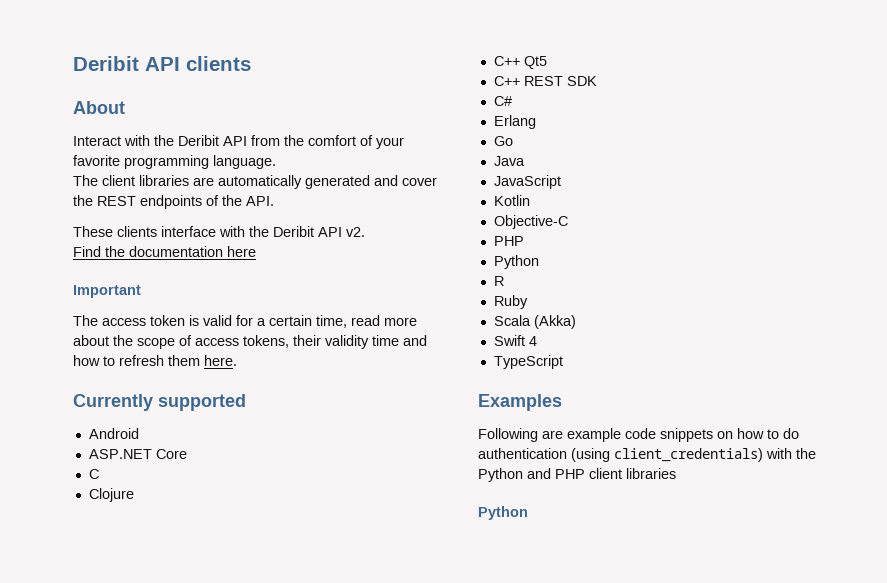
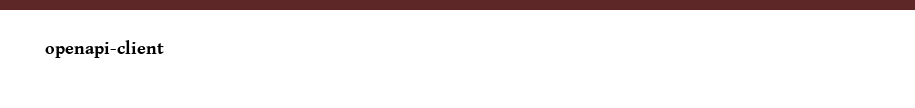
- Deribit API clients
- About
- Interact with the Deribit API from the comfort of your favorite programming language.
- The client libraries are automatically generated and cover the REST endpoints of the API.
- These clients interface with the Deribit API v2.
- Find the documentation here
- Important
- The access token is valid for a certain time, read more about the scope of access tokens, their validity time and how to refresh them here.
- Currently supported
- Android
- ASP.NET Core
- C
- Clojure
- C++ Qt5
- C++ REST SDK
- C#
- Erlang
- Go
- Java
- JavaScript
- Kotlin
- Objective-C
- PHP
- Python
- R
- Ruby
- Scala (Akka)
- Swift 4
- TypeScript
- Examples
- Following are example code snippets on how to do authentication (using client_credentials) with the Python and PHP client libraries
- Python
+ openapi-client

